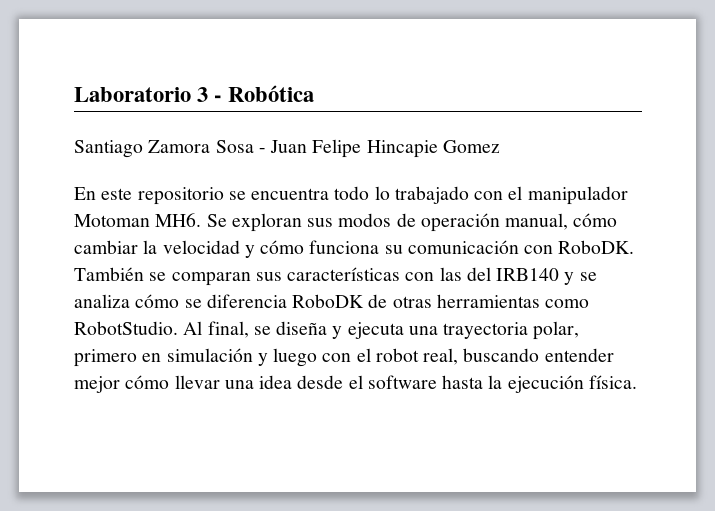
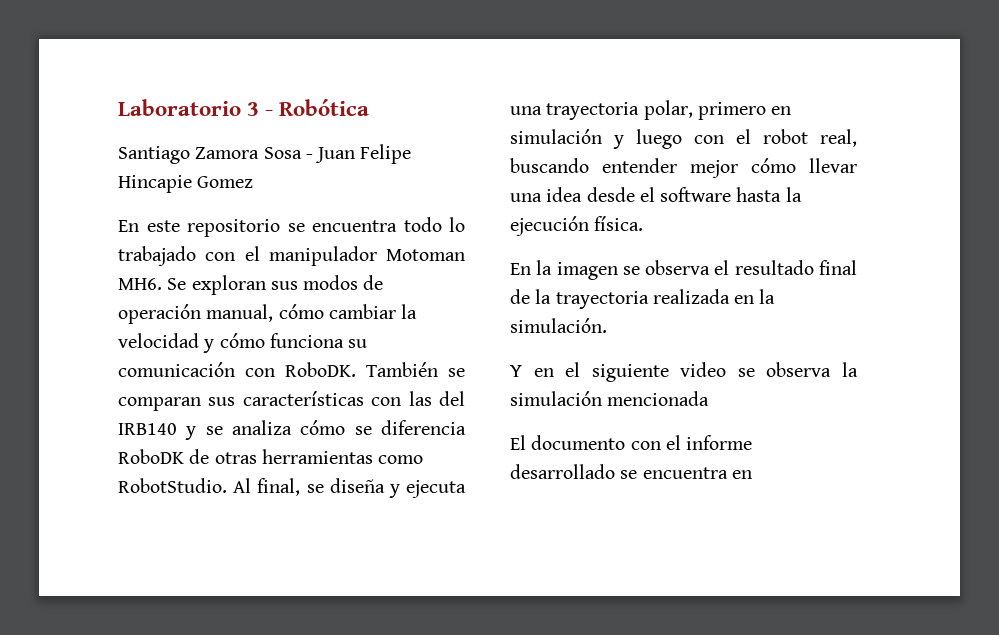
+ En la imagen se observa el resultado final de la trayectoria realizada en la simulación.
+ Y en el siguiente video se observa la simulación mencionada
+ El documento con el informe desarrollado se encuentra en

